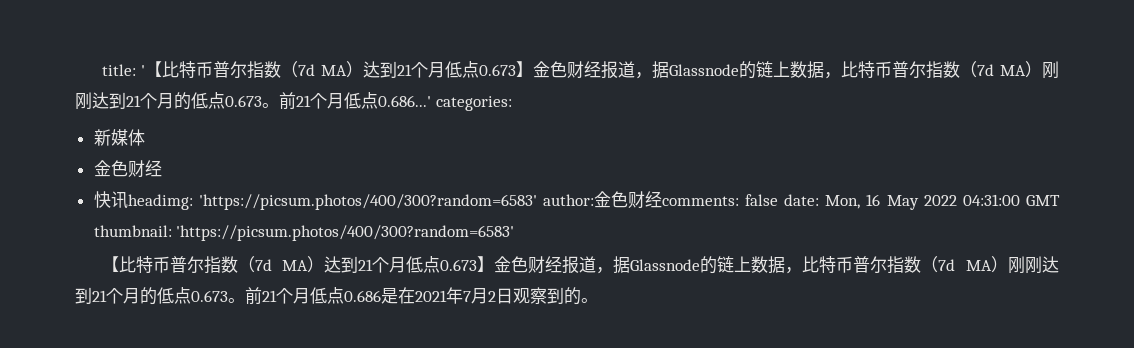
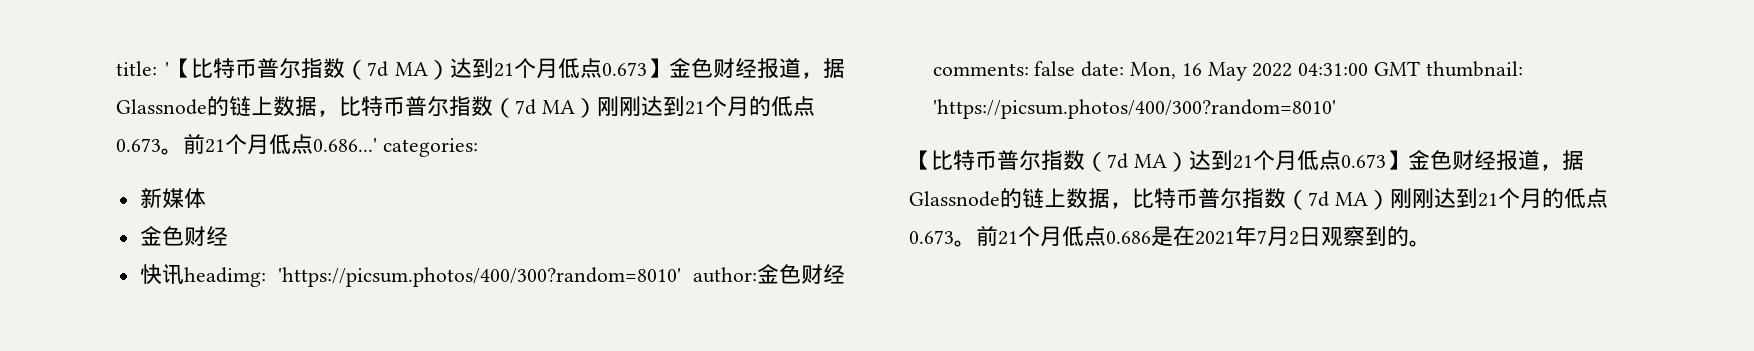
- 快讯headimg: 'https://picsum.photos/400/300?random=6583' author:金色财经comments: false date: Mon, 16 May 2022 04:31:00 GMT thumbnail: 'https://picsum.photos/400/300?random=6583'
+ 快讯headimg: 'https://picsum.photos/400/300?random=8010' author:金色财经comments: false date: Mon, 16 May 2022 04:31:00 GMT thumbnail: 'https://picsum.photos/400/300?random=8010'

